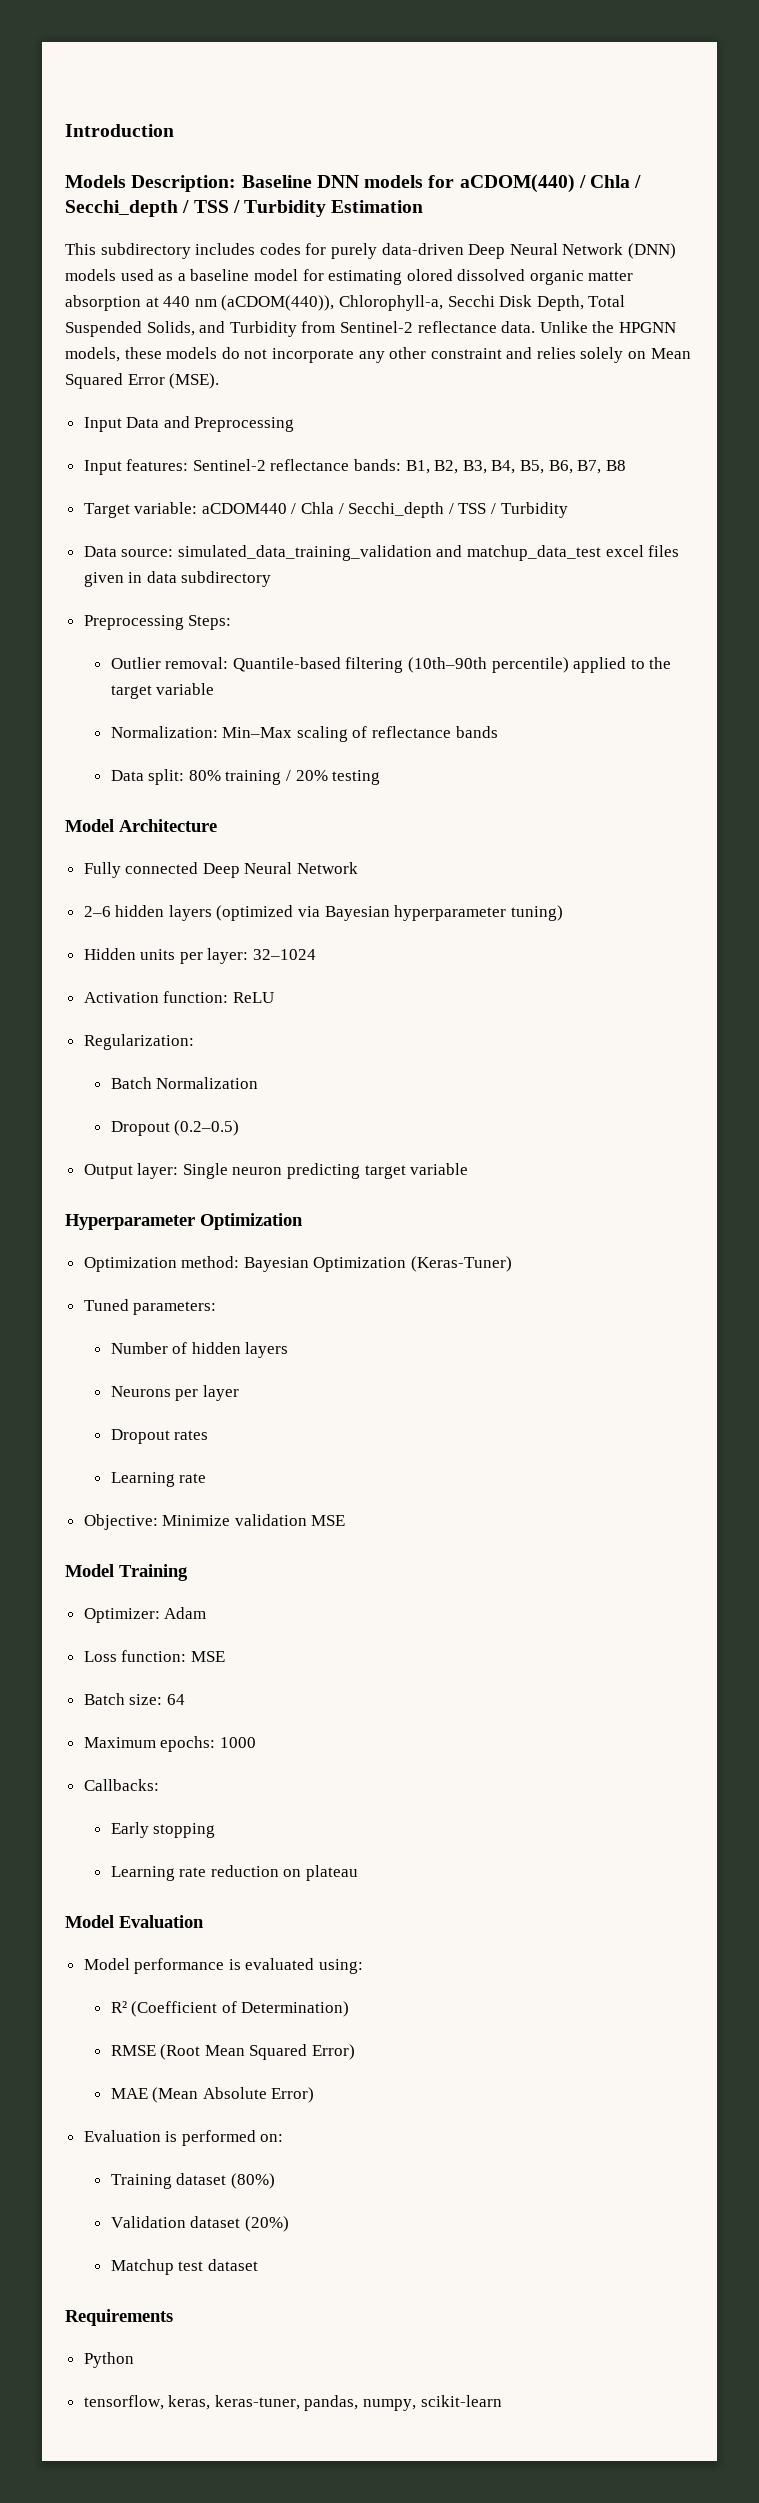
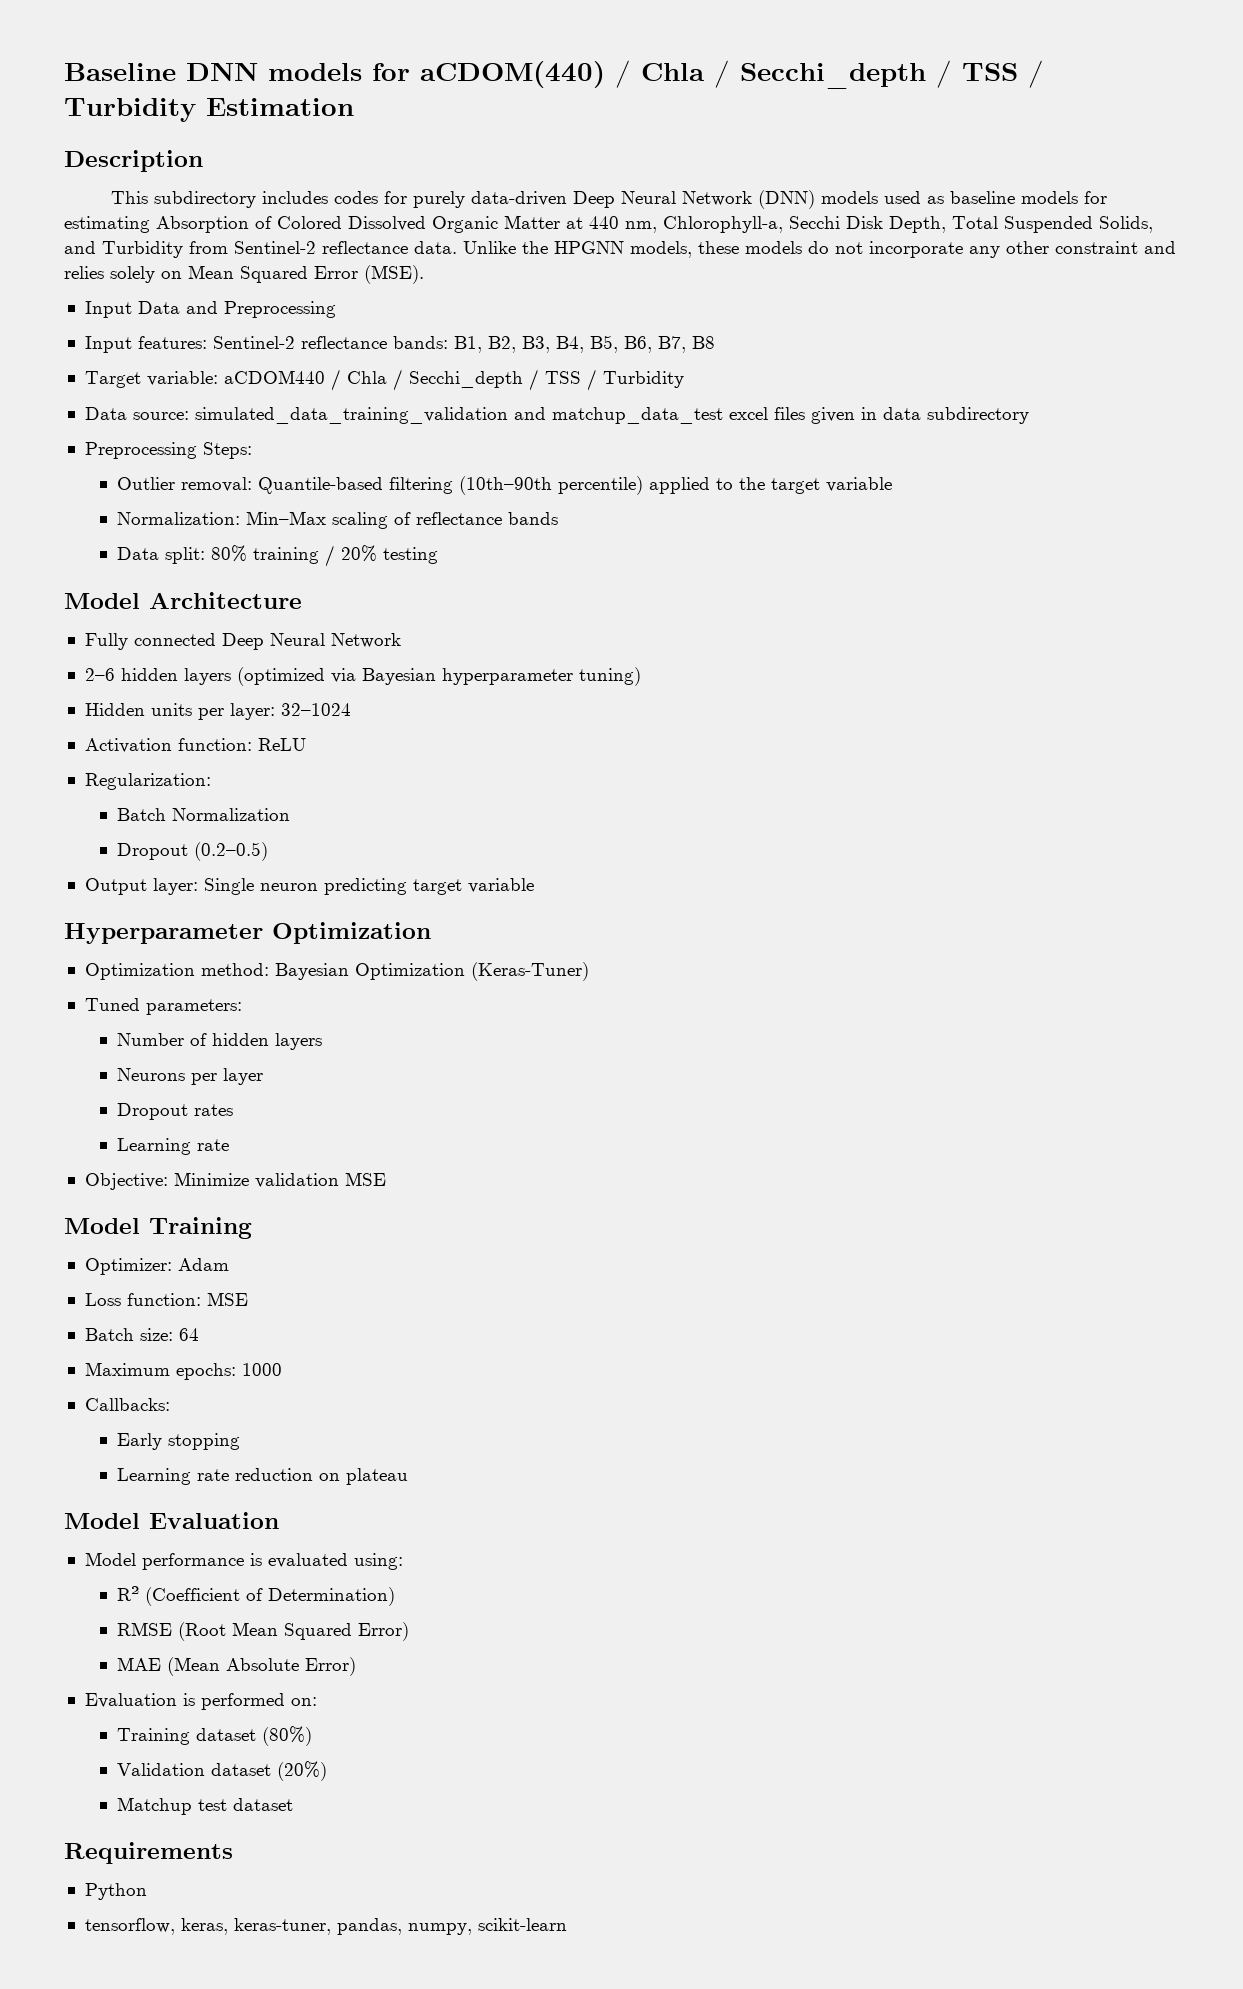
- Introduction
- Models Description: Baseline DNN models for aCDOM(440) / Chla / Secchi_depth / TSS / Turbidity Estimation
+ Baseline DNN models for aCDOM(440) / Chla / Secchi_depth / TSS / Turbidity Estimation
+ Description
- This subdirectory includes codes for purely data-driven Deep Neural Network (DNN) models used as a baseline model for estimating olored dissolved organic matter absorption at 440 nm (aCDOM(440)), Chlorophyll-a, Secchi Disk Depth, Total Suspended Solids, and Turbidity from Sentinel-2 reflectance data.
+ This subdirectory includes codes for purely data-driven Deep Neural Network (DNN) models used as baseline models for estimating Absorption of Colored Dissolved Organic Matter at 440 nm, Chlorophyll-a, Secchi Disk Depth, Total Suspended Solids, and Turbidity from Sentinel-2 reflectance data.

